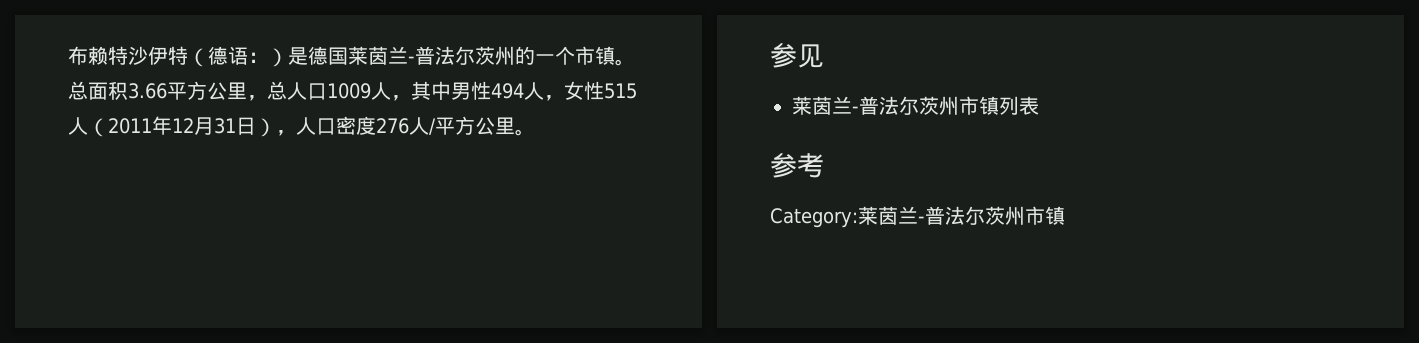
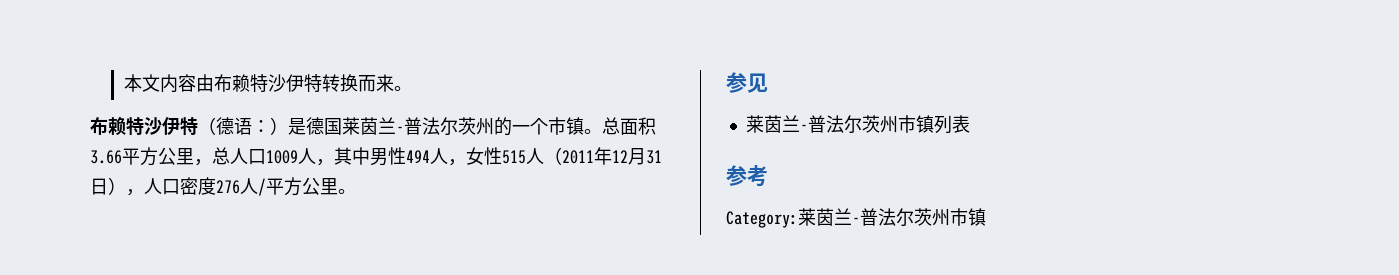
+ 本文内容由布赖特沙伊特转换而来。

